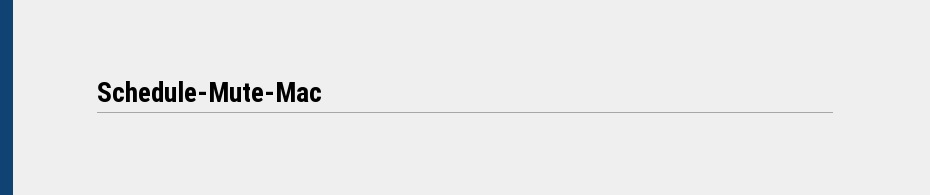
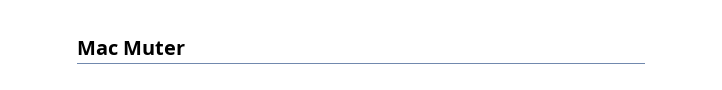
- Schedule-Mute-Mac
+ Mac Muter

